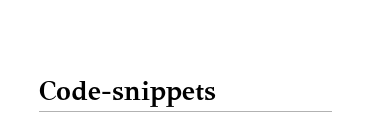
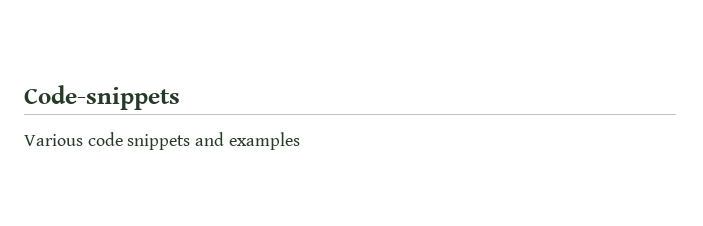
+ Various code snippets and examples

